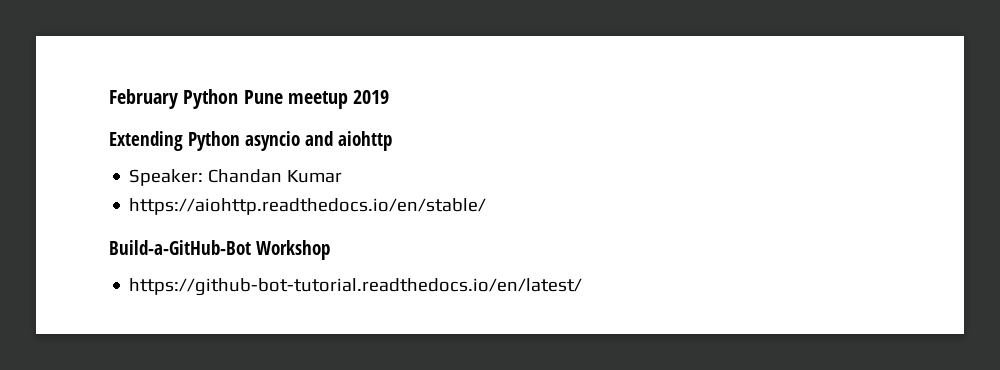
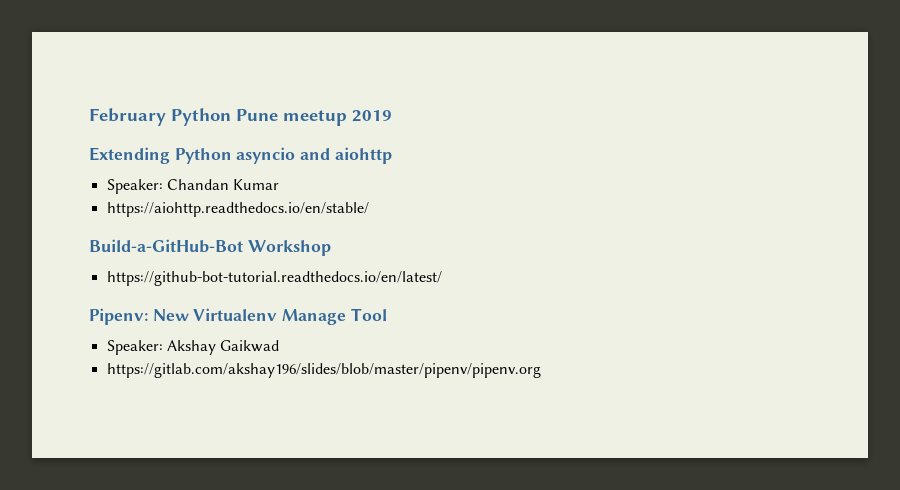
+ Pipenv: New Virtualenv Manage Tool
+ Speaker: Akshay Gaikwad
+ https://gitlab.com/akshay196/slides/blob/master/pipenv/pipenv.org

